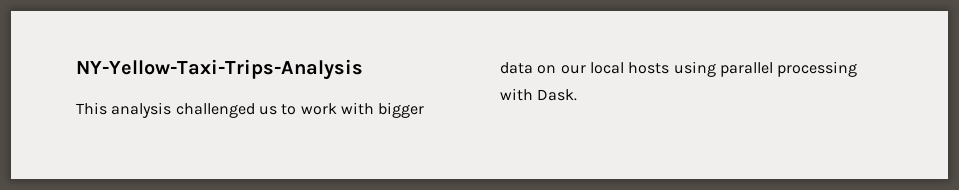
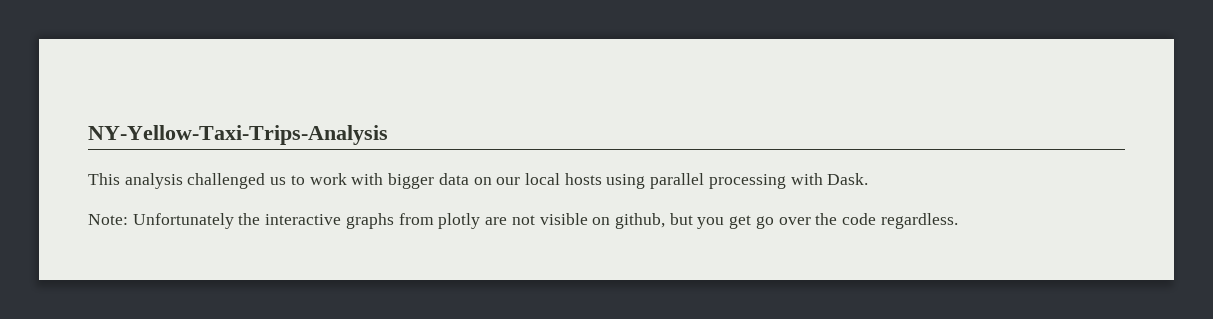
+ Note: Unfortunately the interactive graphs from plotly are not visible on github, but you get go over the code regardless.

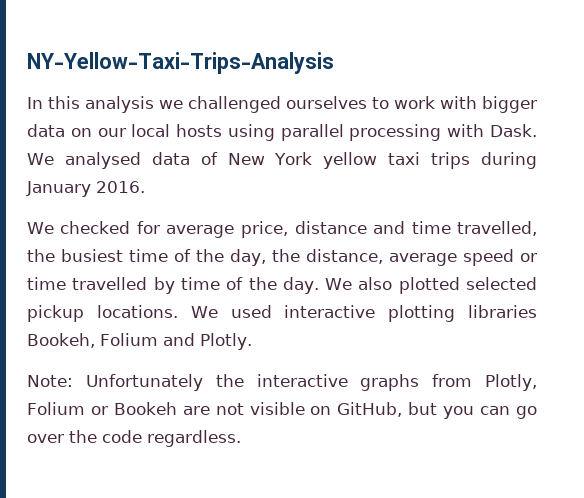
- This analysis challenged us to work with bigger data on our local hosts using parallel processing with Dask.
+ In this analysis we challenged ourselves to work with bigger data on our local hosts using parallel processing with Dask. We analysed data of New York yellow taxi trips during January 2016.
+ We checked for average price, distance and time travelled, the busiest time of the day, the distance, average speed or time travelled by time of the day. We also plotted selected pickup locations. We used interactive plotting libraries Bookeh, Folium and Plotly.
- Note: Unfortunately the interactive graphs from plotly are not visible on github, but you get go over the code regardless.
+ Note: Unfortunately the interactive graphs from Plotly, Folium or Bookeh are not visible on GitHub, but you can go over the code regardless.

